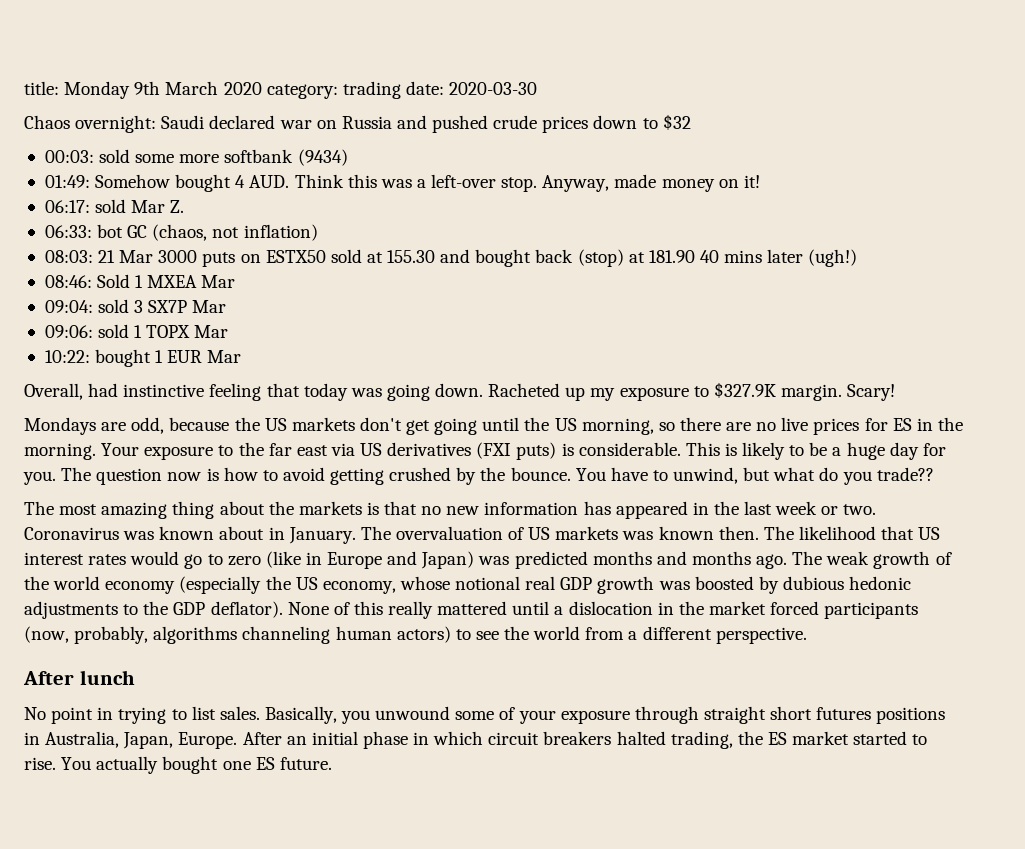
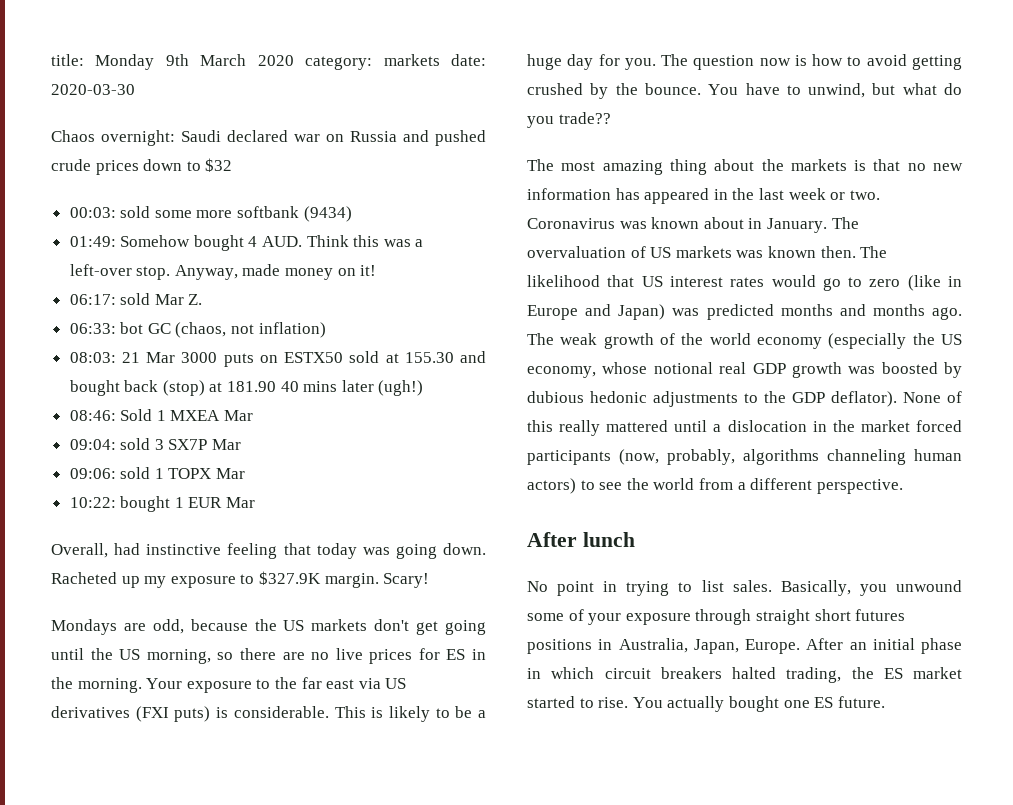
- title: Monday 9th March 2020 category: trading date: 2020-03-30
+ title: Monday 9th March 2020 category: markets date: 2020-03-30

